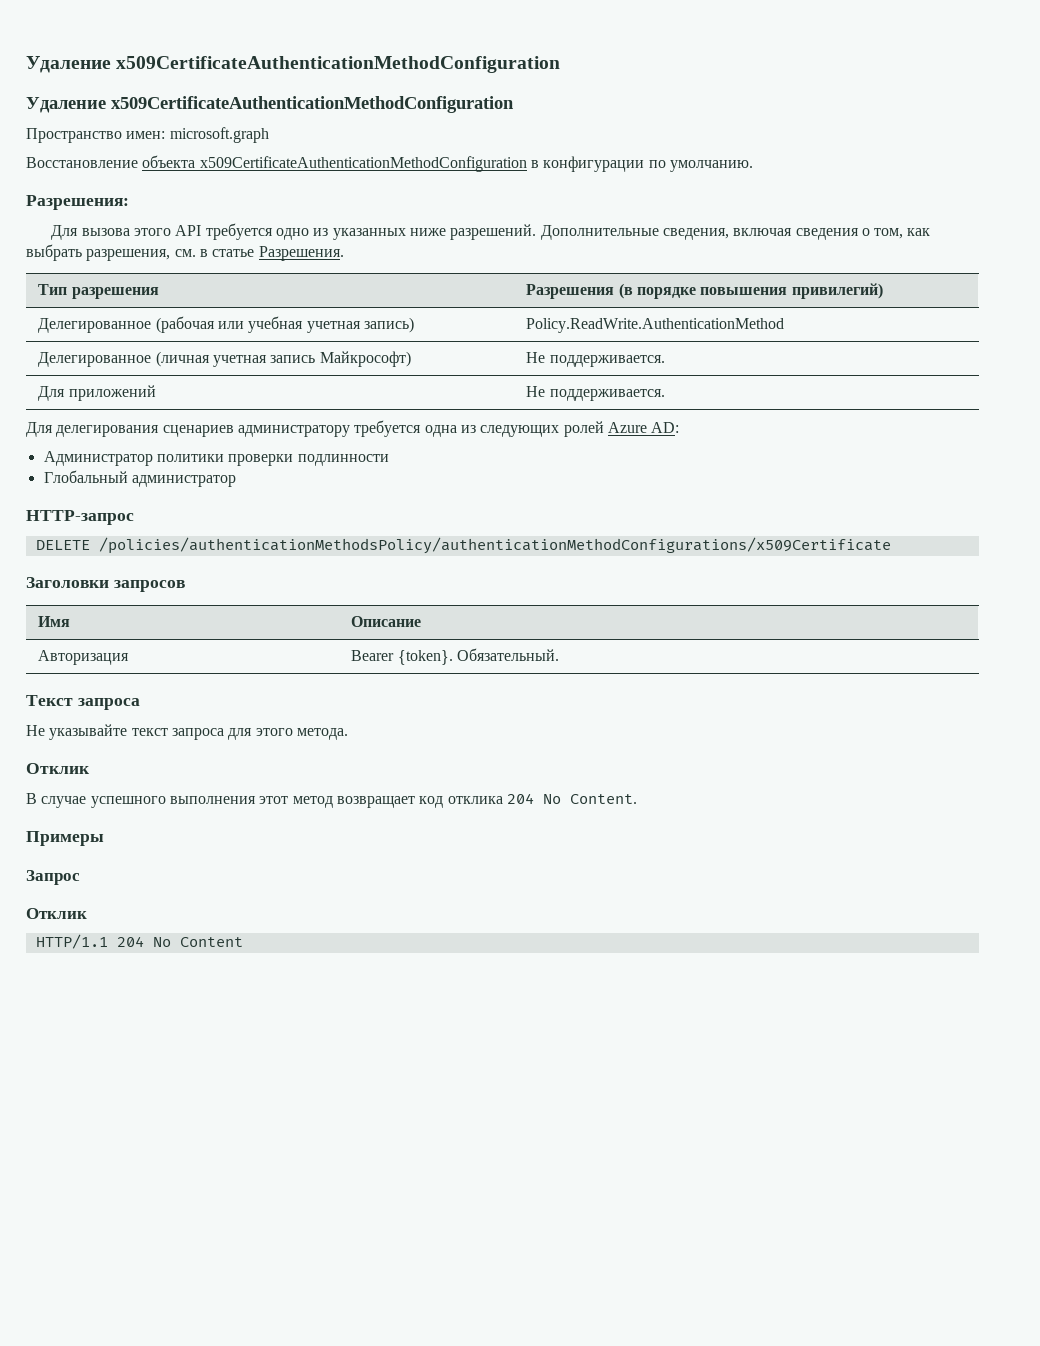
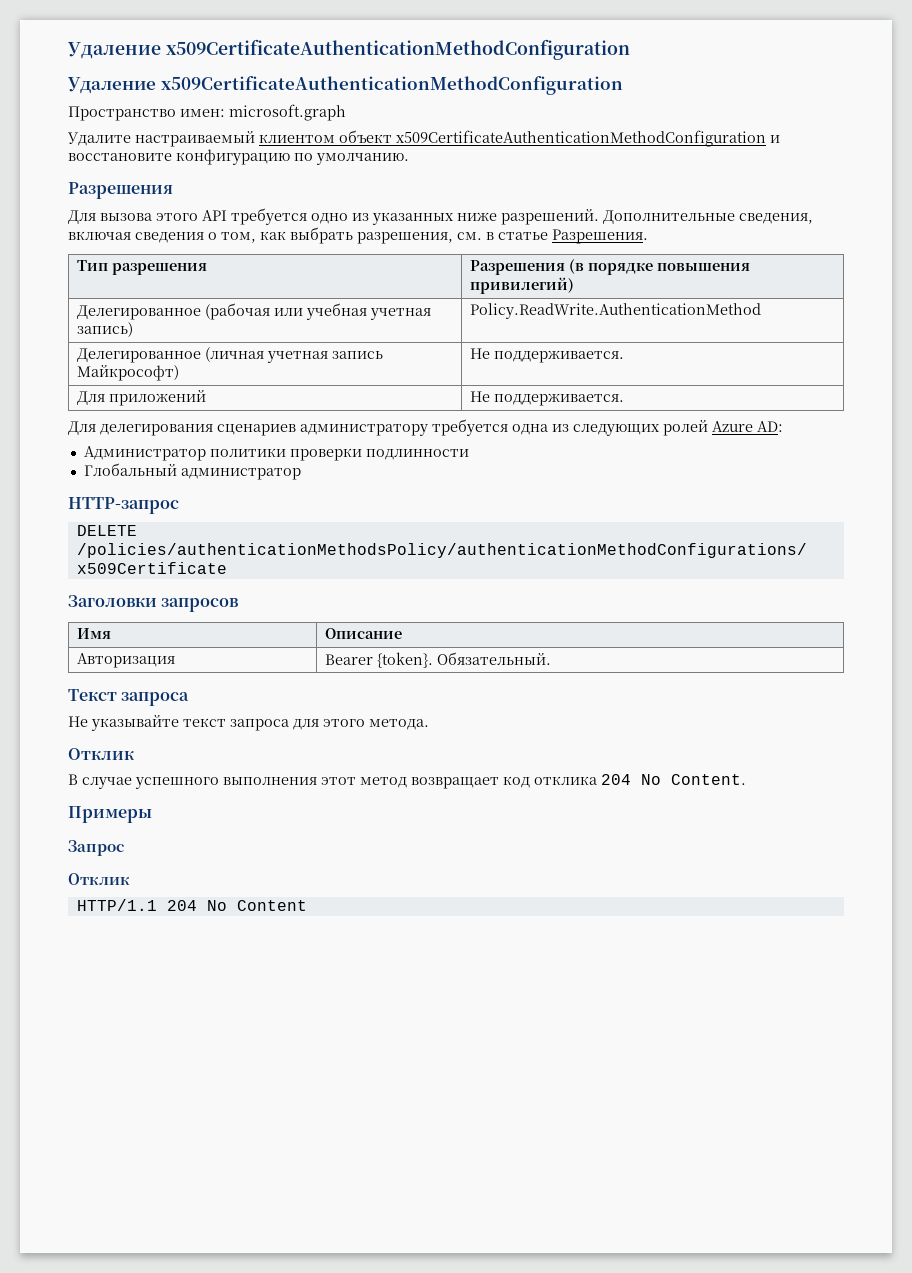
- Восстановление объекта x509CertificateAuthenticationMethodConfiguration в конфигурации по умолчанию.
- Разрешения:
+ Удалите настраиваемый клиентом объект x509CertificateAuthenticationMethodConfiguration и восстановите конфигурацию по умолчанию.
+ Разрешения

